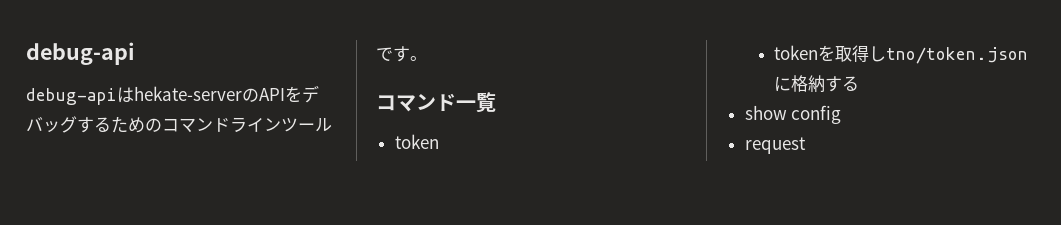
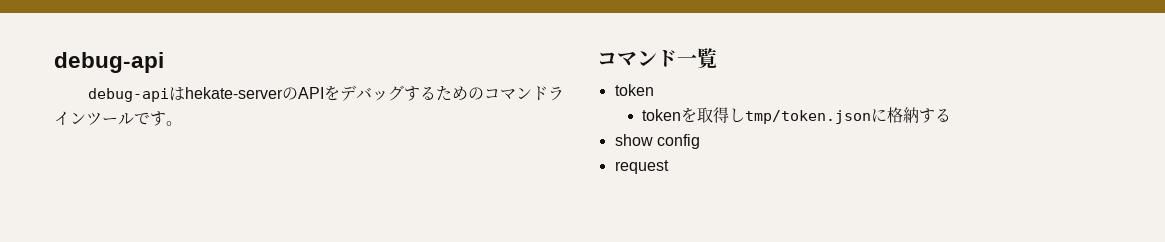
- tokenを取得しtno/token.jsonに格納する
+ tokenを取得しtmp/token.jsonに格納する

